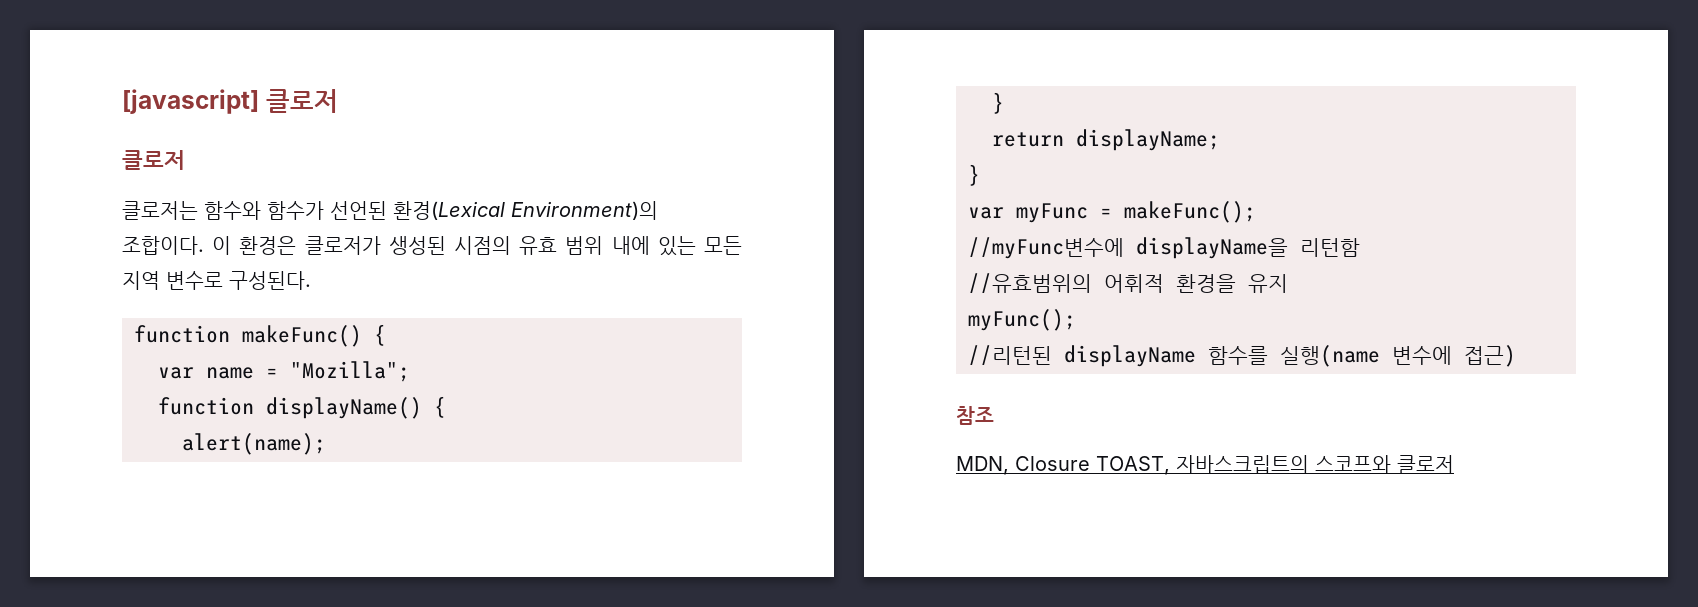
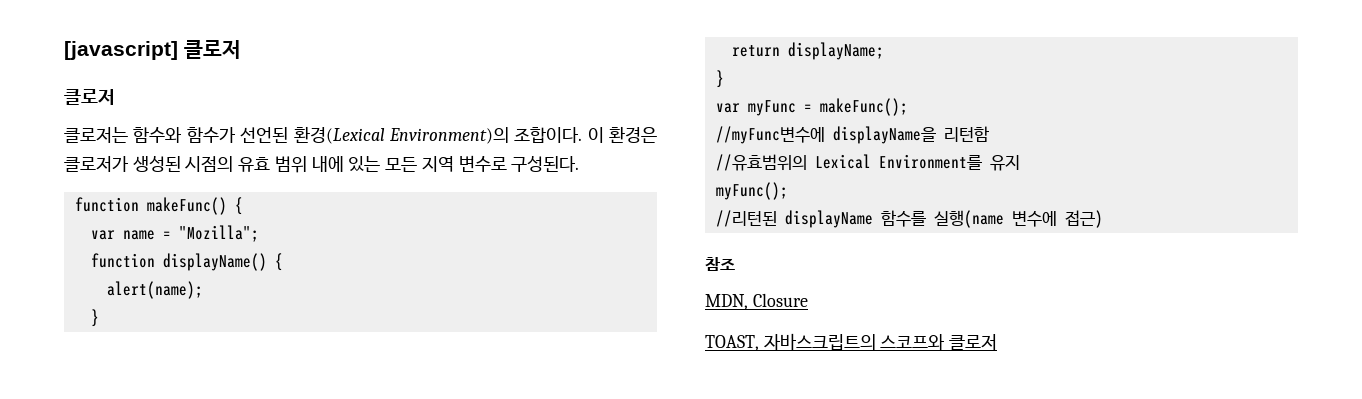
- //유효범위의 어휘적 환경을 유지
+ //유효범위의 Lexical Environment를 유지
- MDN, Closure TOAST, 자바스크립트의 스코프와 클로저
+ MDN, Closure
+ TOAST, 자바스크립트의 스코프와 클로저

